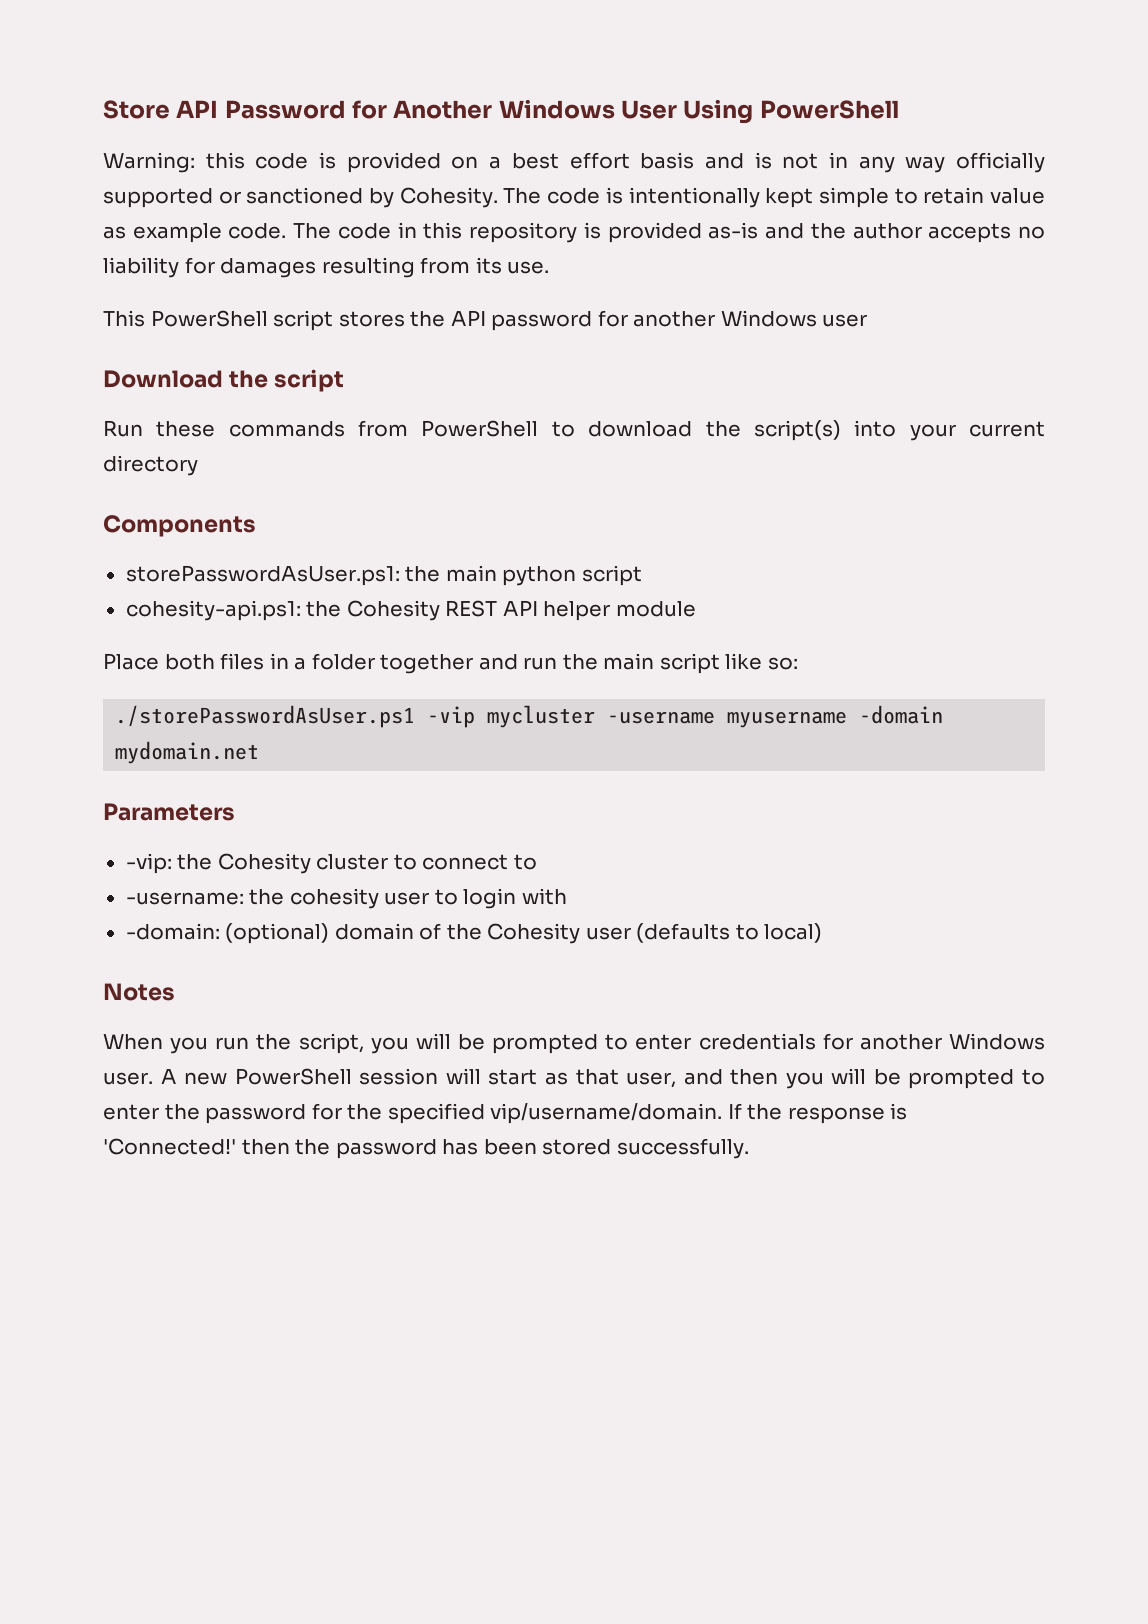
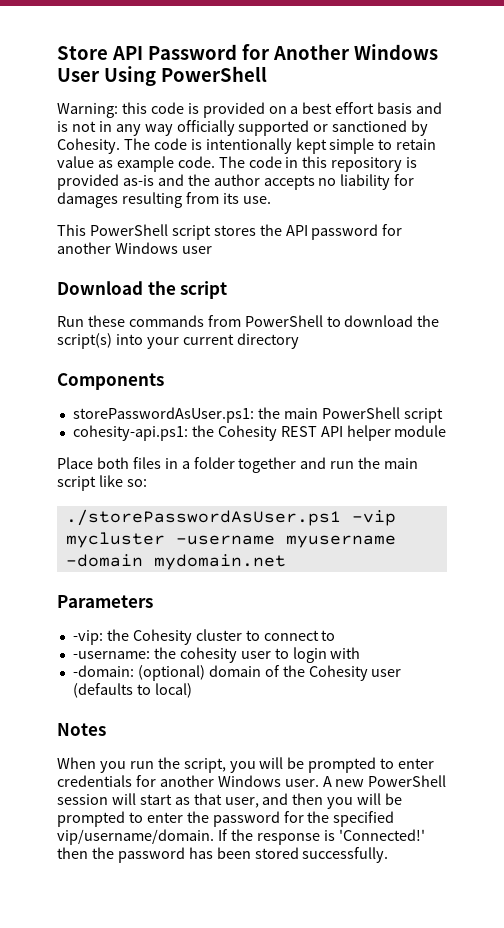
- storePasswordAsUser.ps1: the main python script
+ storePasswordAsUser.ps1: the main PowerShell script

